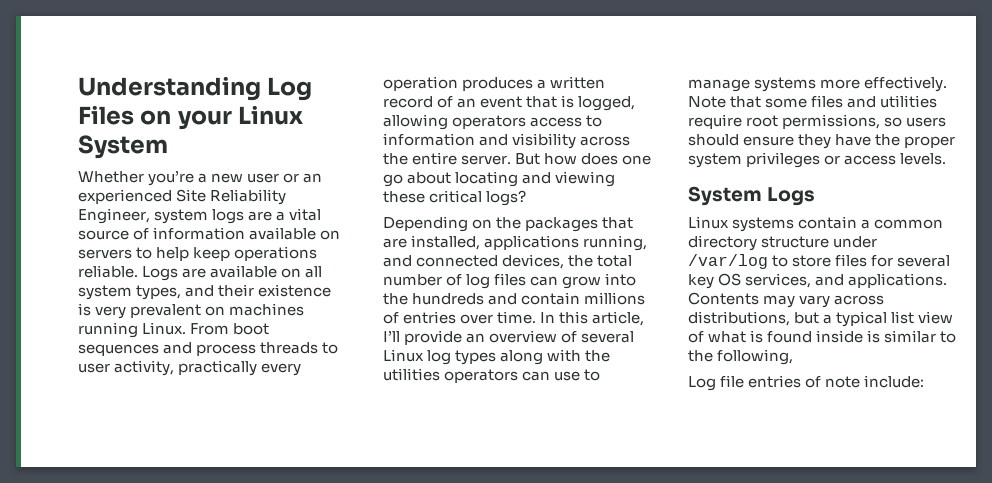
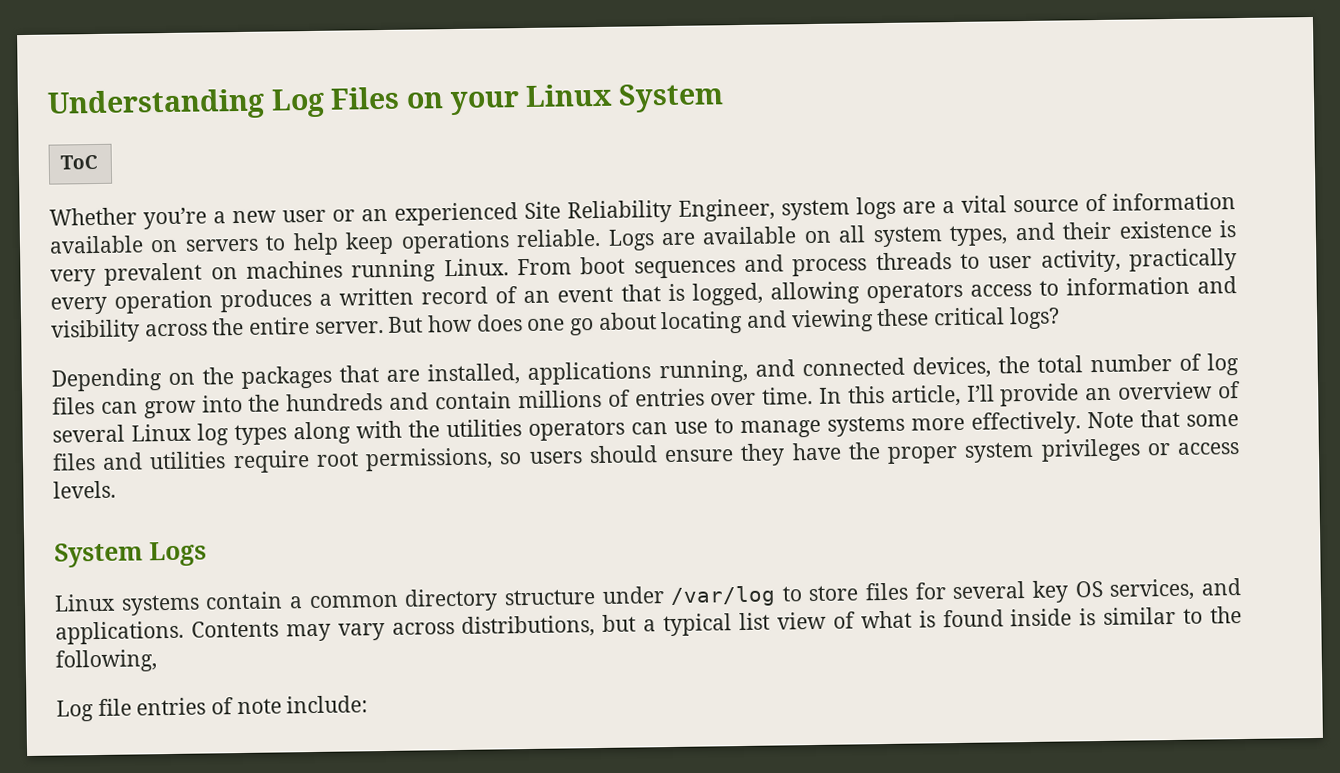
+ ToC

